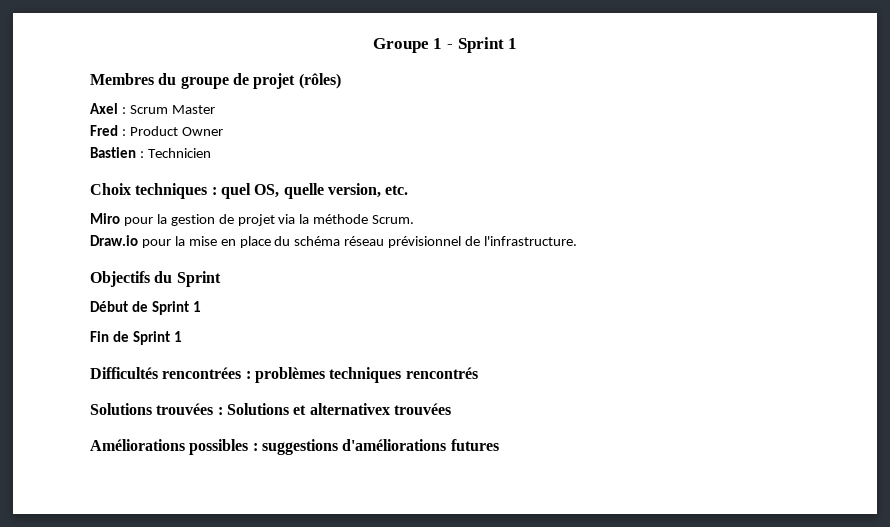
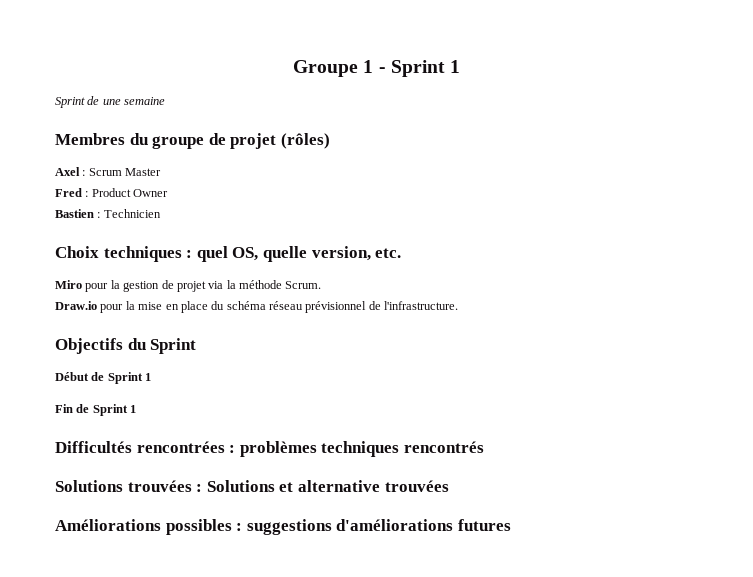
+ Sprint de une semaine
- Solutions trouvées : Solutions et alternativex trouvées
+ Solutions trouvées : Solutions et alternative trouvées

